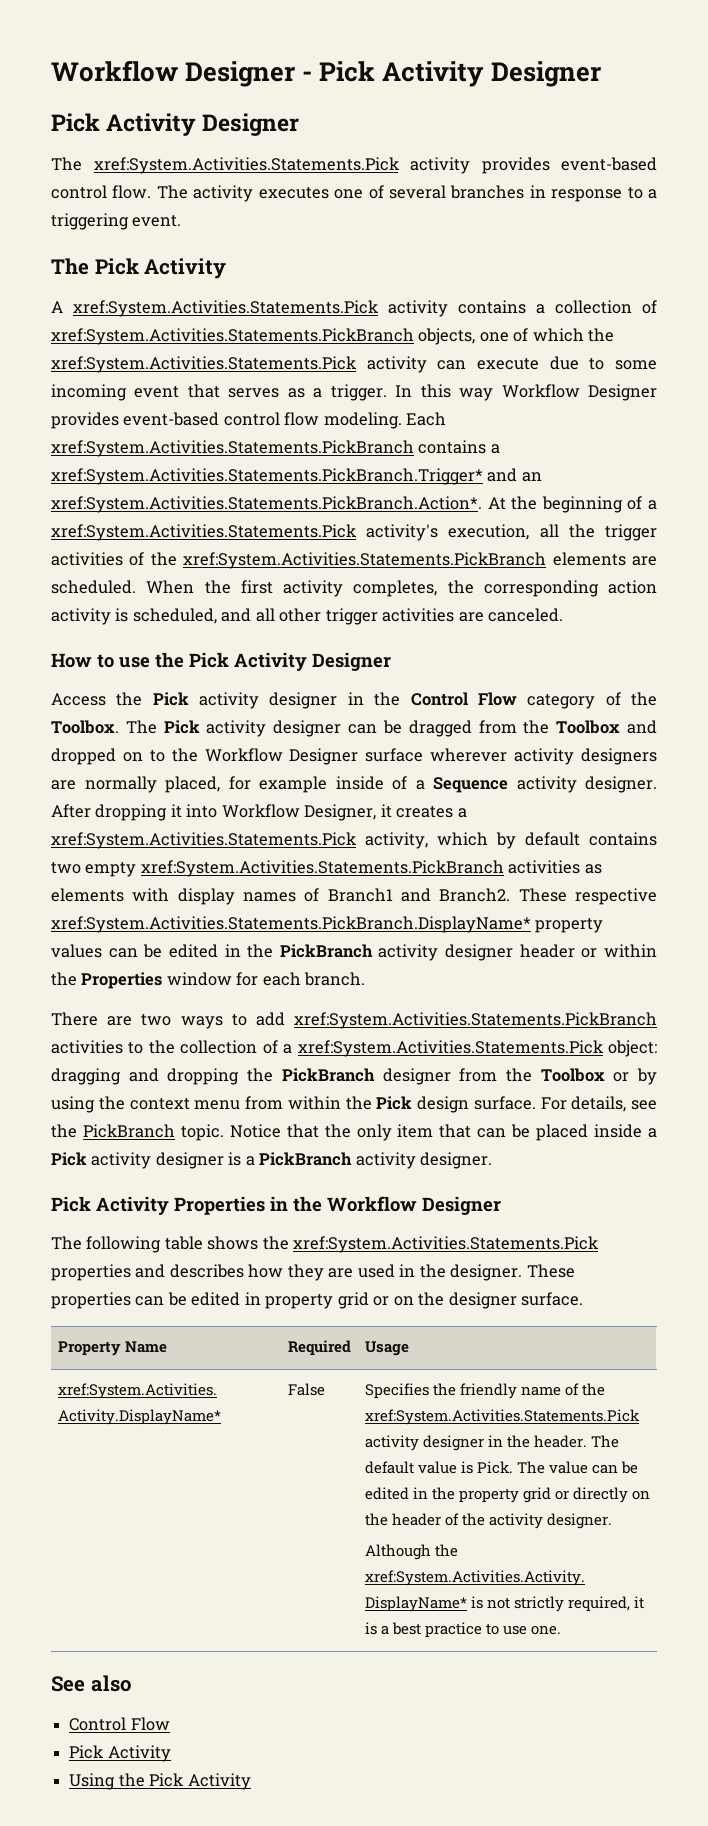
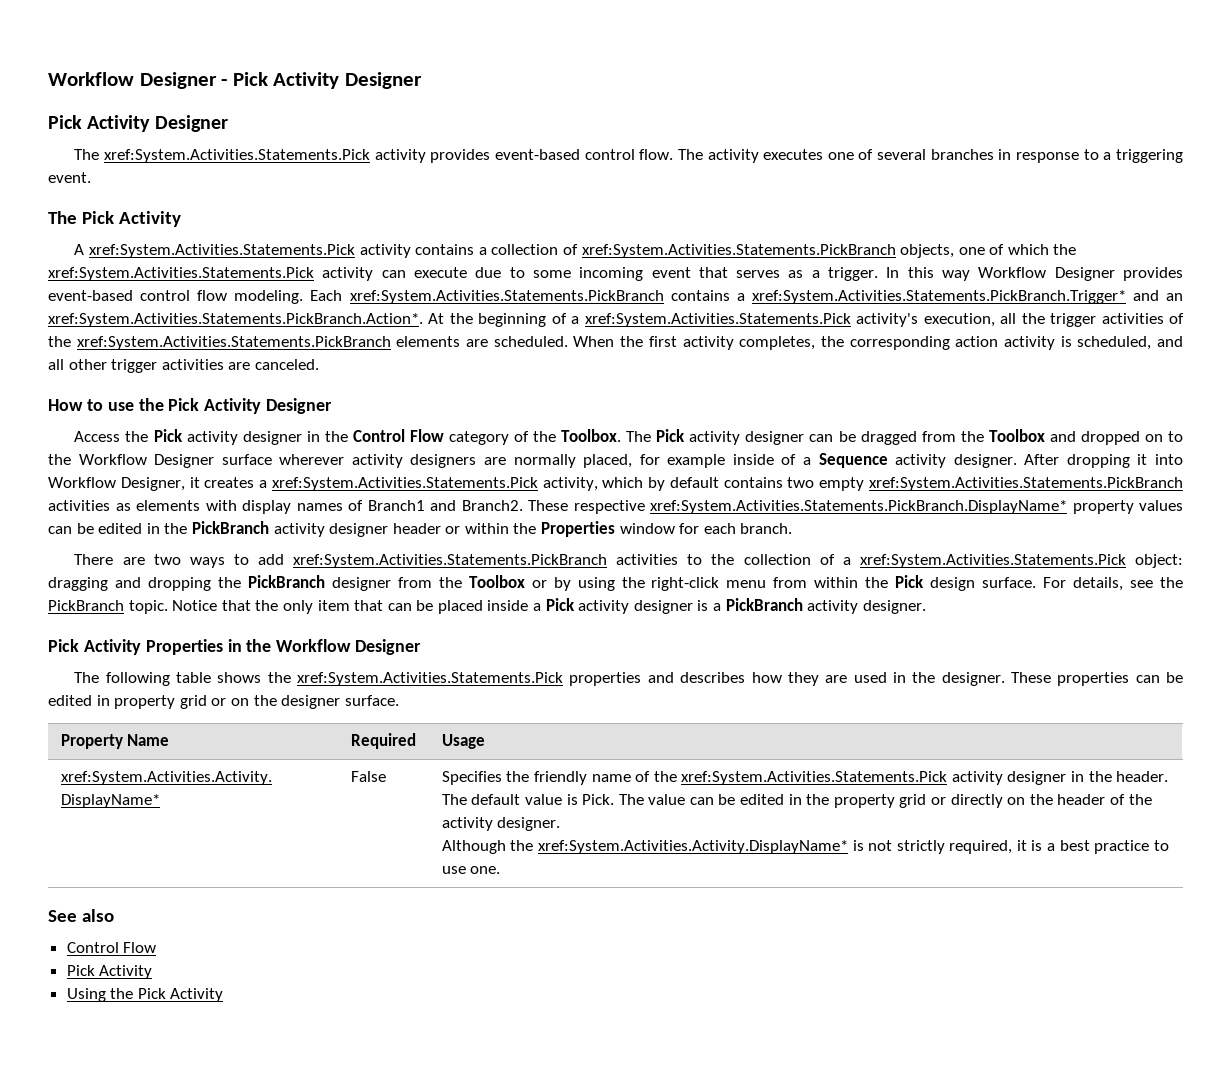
- There are two ways to add xref:System.Activities.Statements.PickBranch activities to the collection of a xref:System.Activities.Statements.Pick object: dragging and dropping the PickBranch designer from the Toolbox or by using the context menu from within the Pick design surface.
+ There are two ways to add xref:System.Activities.Statements.PickBranch activities to the collection of a xref:System.Activities.Statements.Pick object: dragging and dropping the PickBranch designer from the Toolbox or by using the right-click menu from within the Pick design surface.

